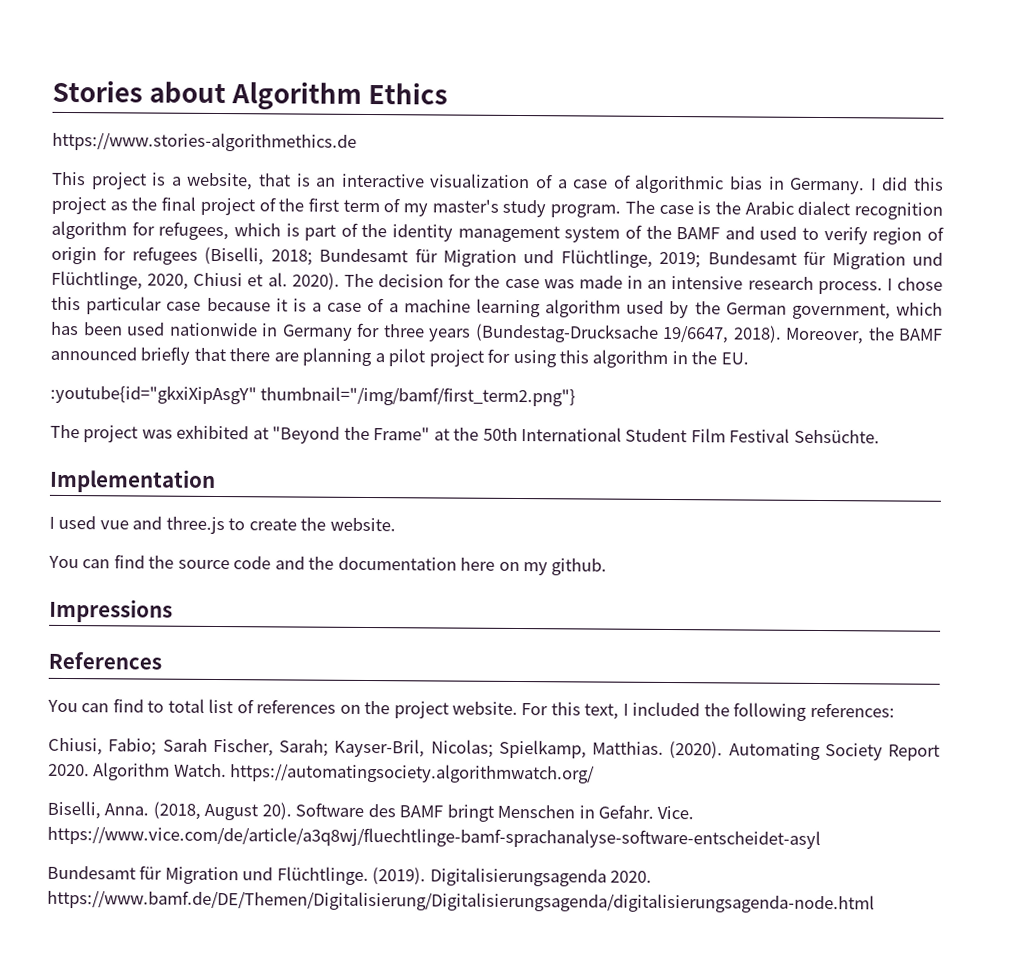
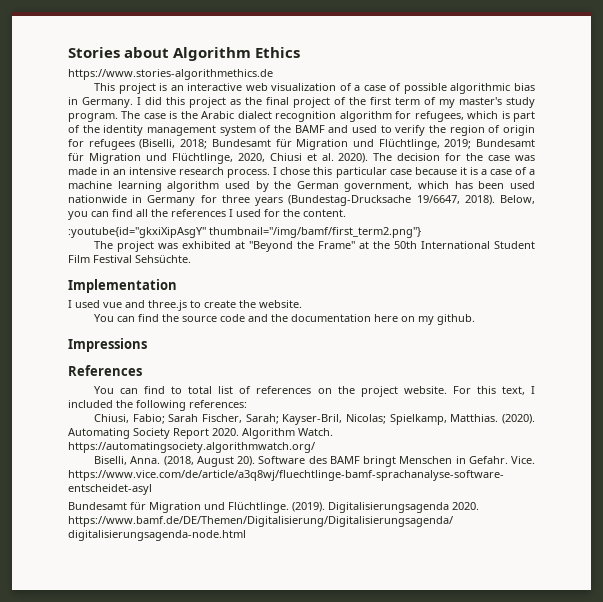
- This project is a website, that is an interactive visualization of a case of algorithmic bias in Germany.
+ This project is an interactive web visualization of a case of possible algorithmic bias in Germany.
- The case is the Arabic dialect recognition algorithm for refugees, which is part of the identity management system of the BAMF and used to verify region of origin for refugees (Biselli, 2018; Bundesamt für Migration und Flüchtlinge, 2019; Bundesamt für Migration und Flüchtlinge, 2020, Chiusi et al. 2020).
+ The case is the Arabic dialect recognition algorithm for refugees, which is part of the identity management system of the BAMF and used to verify the region of origin for refugees (Biselli, 2018; Bundesamt für Migration und Flüchtlinge, 2019; Bundesamt für Migration und Flüchtlinge, 2020, Chiusi et al. 2020).
- Moreover, the BAMF announced briefly that there are planning a pilot project for using this algorithm in the EU.
+ Below, you can find all the references I used for the content.

